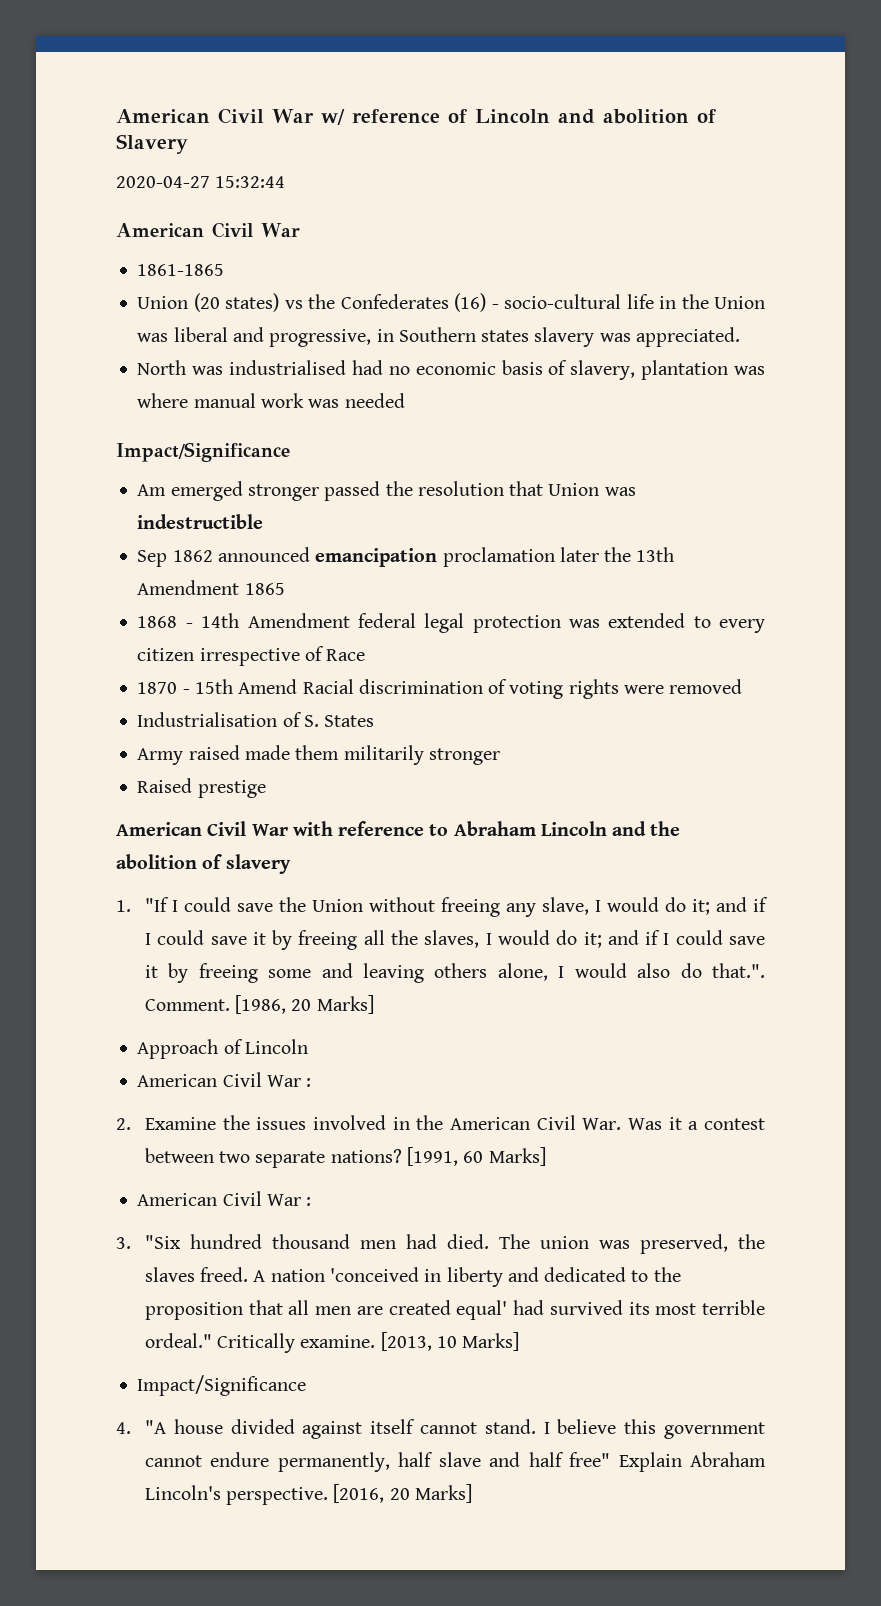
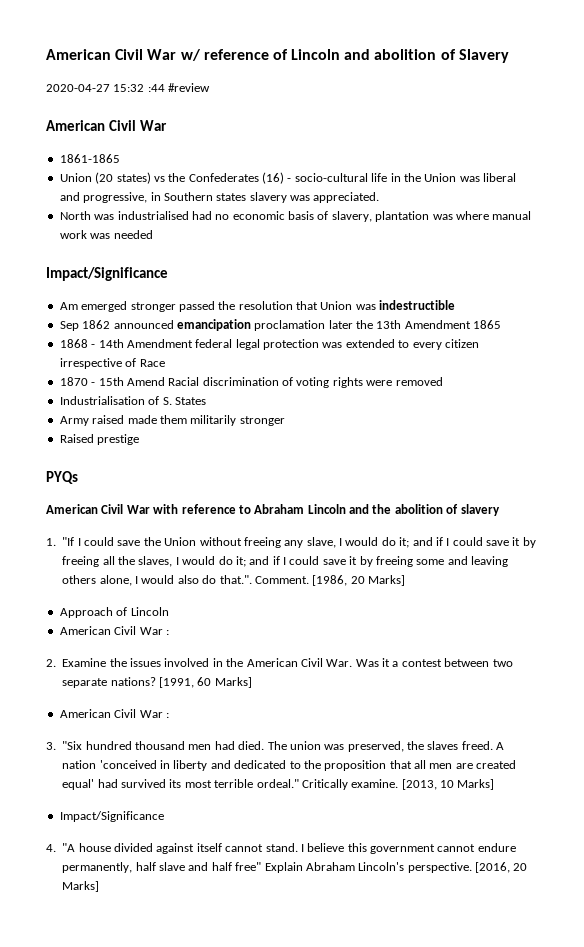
- 2020-04-27 15:32:44
+ 2020-04-27 15:32 :44 #review
+ PYQs

